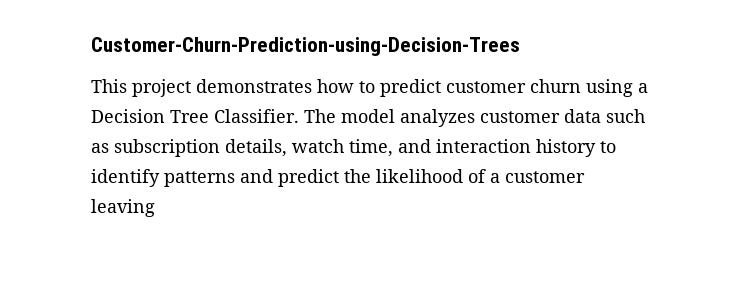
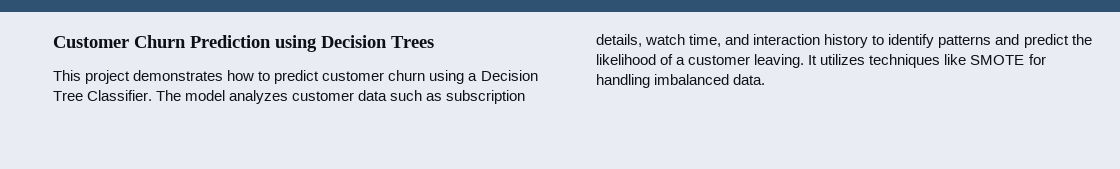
- Customer-Churn-Prediction-using-Decision-Trees
+ Customer Churn Prediction using Decision Trees
- The model analyzes customer data such as subscription details, watch time, and interaction history to identify patterns and predict the likelihood of a customer leaving
+ The model analyzes customer data such as subscription details, watch time, and interaction history to identify patterns and predict the likelihood of a customer leaving. It utilizes techniques like SMOTE for handling imbalanced data.

